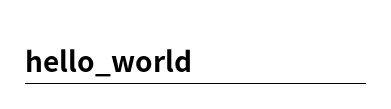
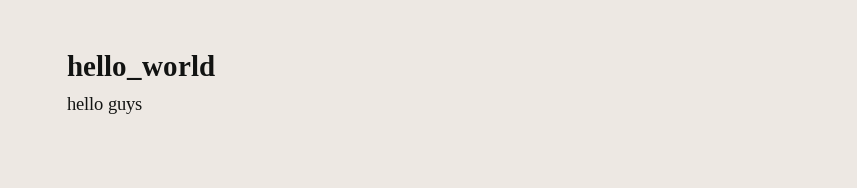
+ hello guys

